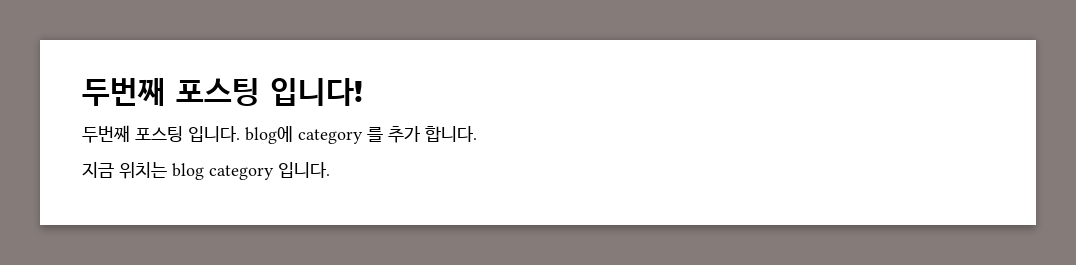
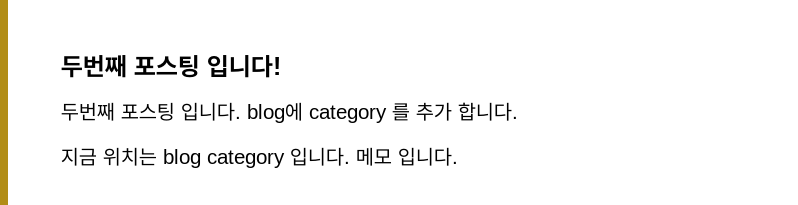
+ 메모 입니다.

